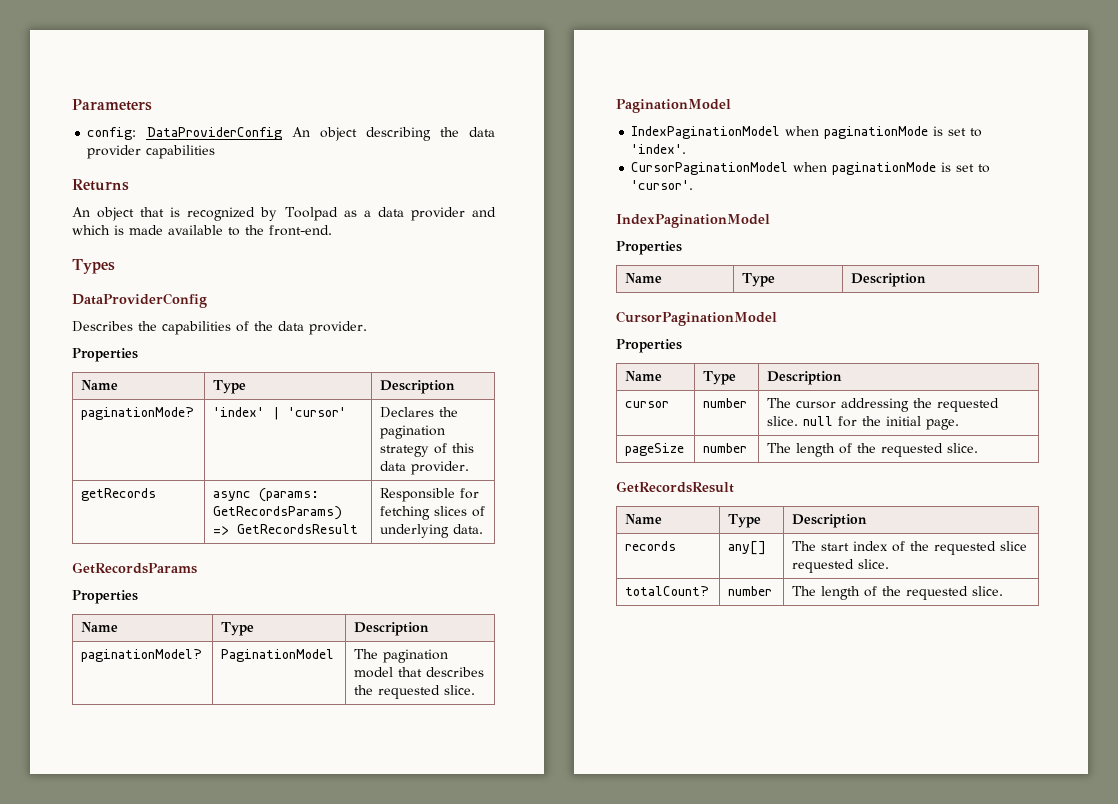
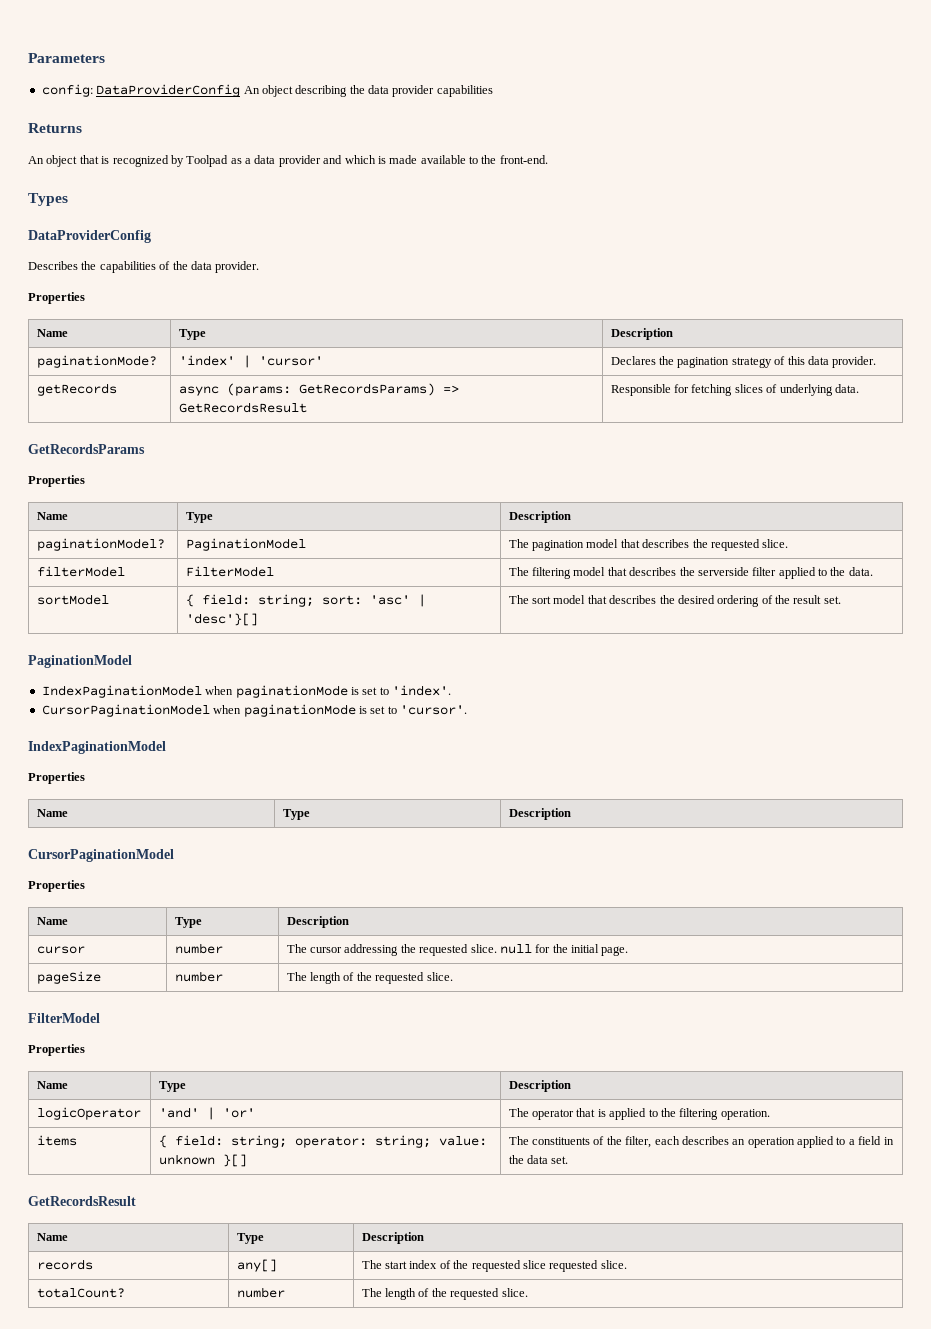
+ filterModel | FilterModel | The filtering model that describes the serverside filter applied to the data.
+ sortModel | { field: string; sort: 'asc' | 'desc'}[] | The sort model that describes the desired ordering of the result set.
  pageSize | number | The length of the requested slice.
+ FilterModel
+ Properties
+ Name | Type | Description
+ logicOperator | 'and' | 'or' | The operator that is applied to the filtering operation.
+ items | { field: string; operator: string; value: unknown }[] | The constituents of the filter, each describes an operation applied to a field in the data set.

